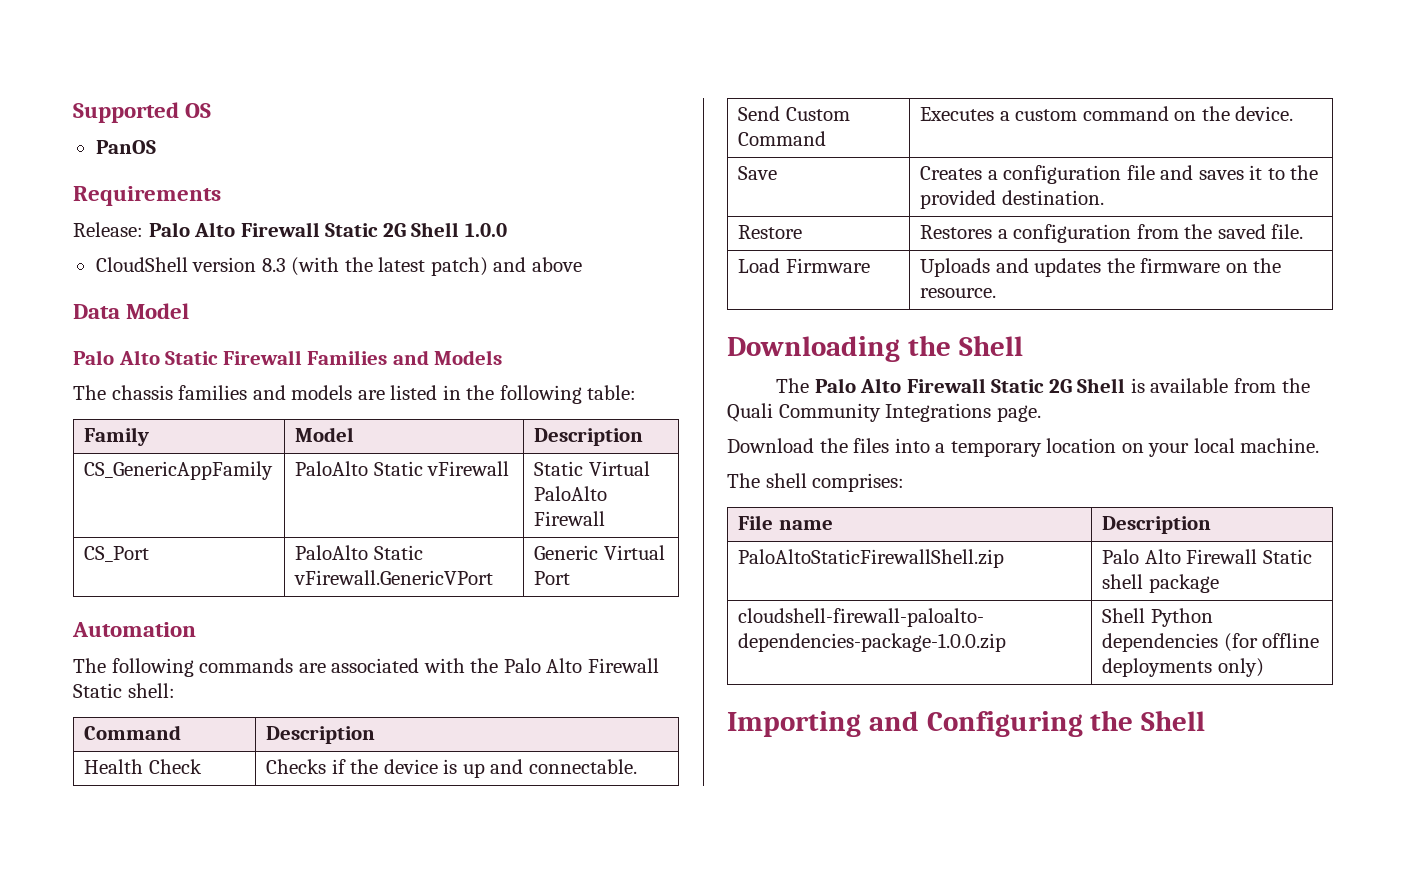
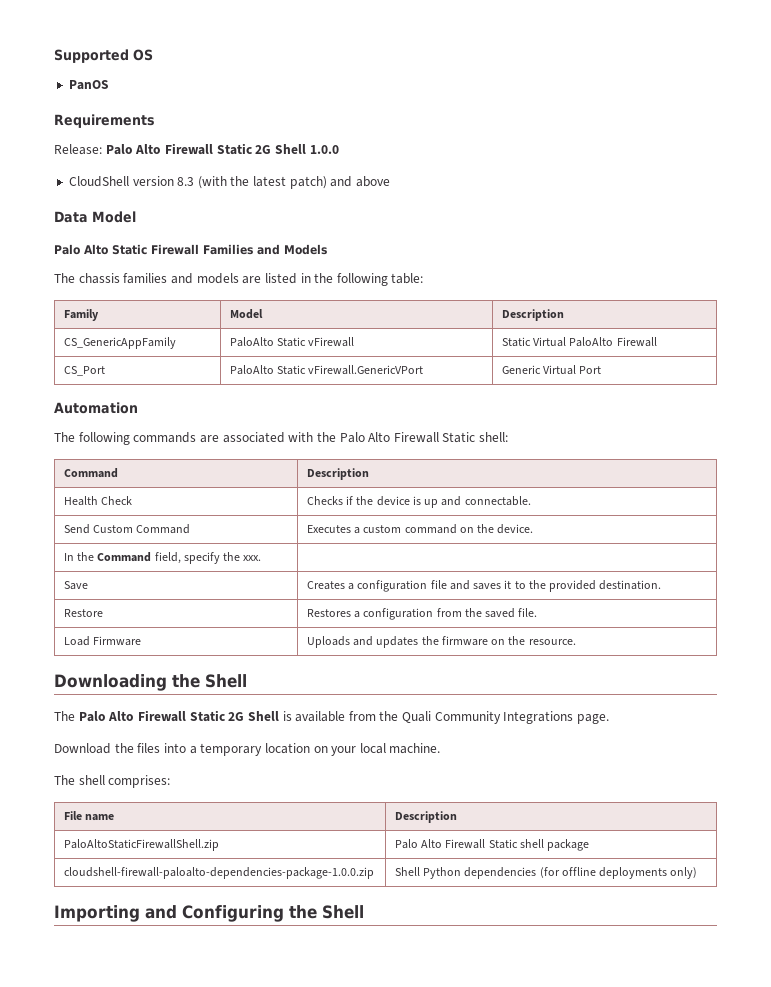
+ In the Command field, specify the xxx. |

